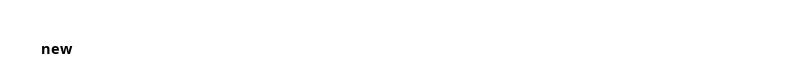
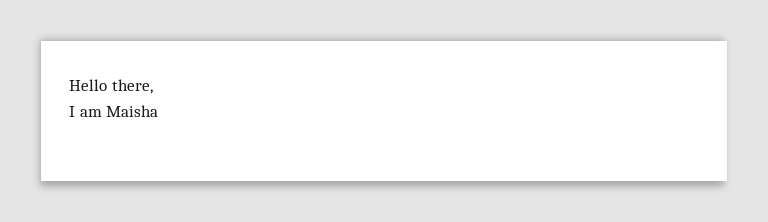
- new
+ Hello there,
+ I am Maisha

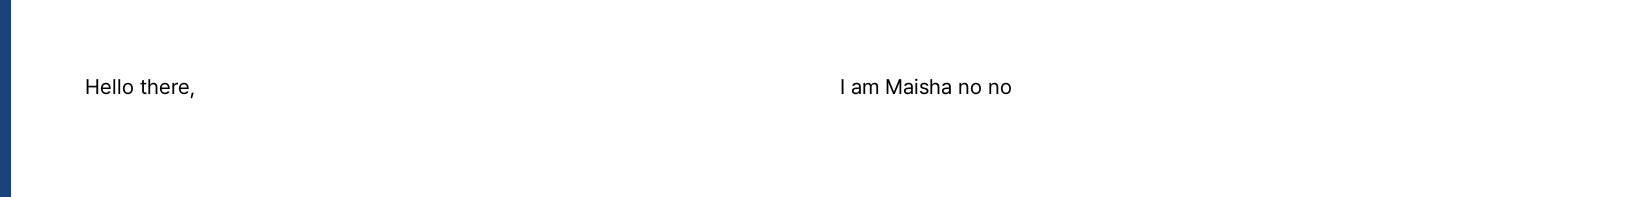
- I am Maisha
+ I am Maisha no no

